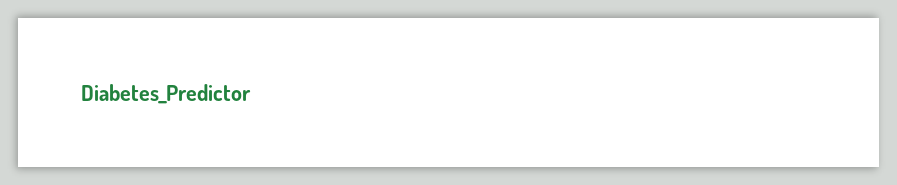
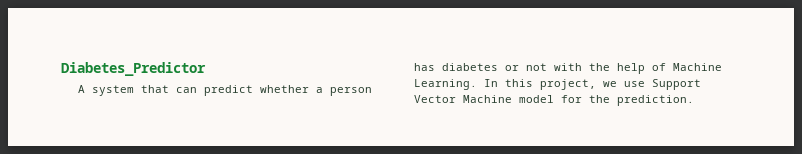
+ A system that can predict whether a person has diabetes or not with the help of Machine Learning. In this project, we use Support Vector Machine model for the prediction.

